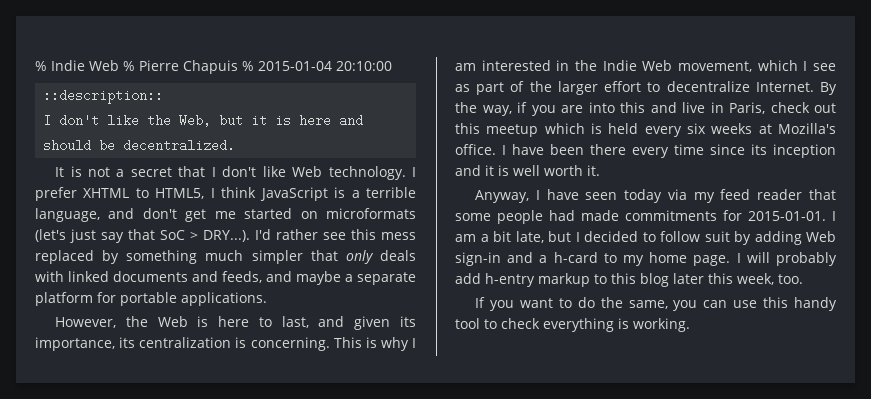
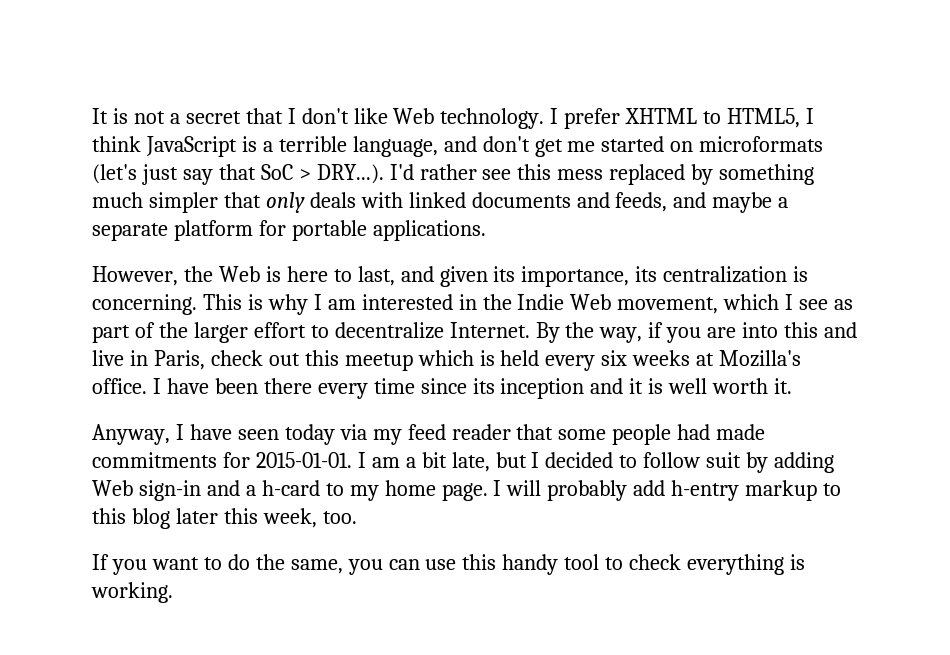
- % Indie Web % Pierre Chapuis % 2015-01-04 20:10:00
- ::description::
- I don't like the Web, but it is here and should be decentralized.

